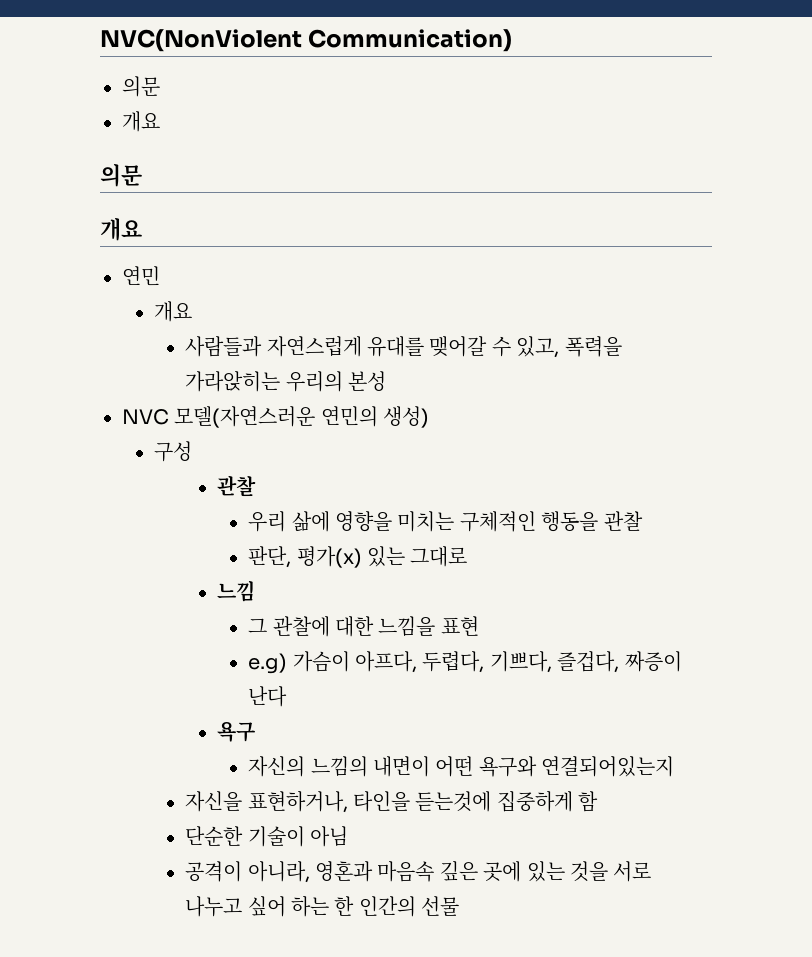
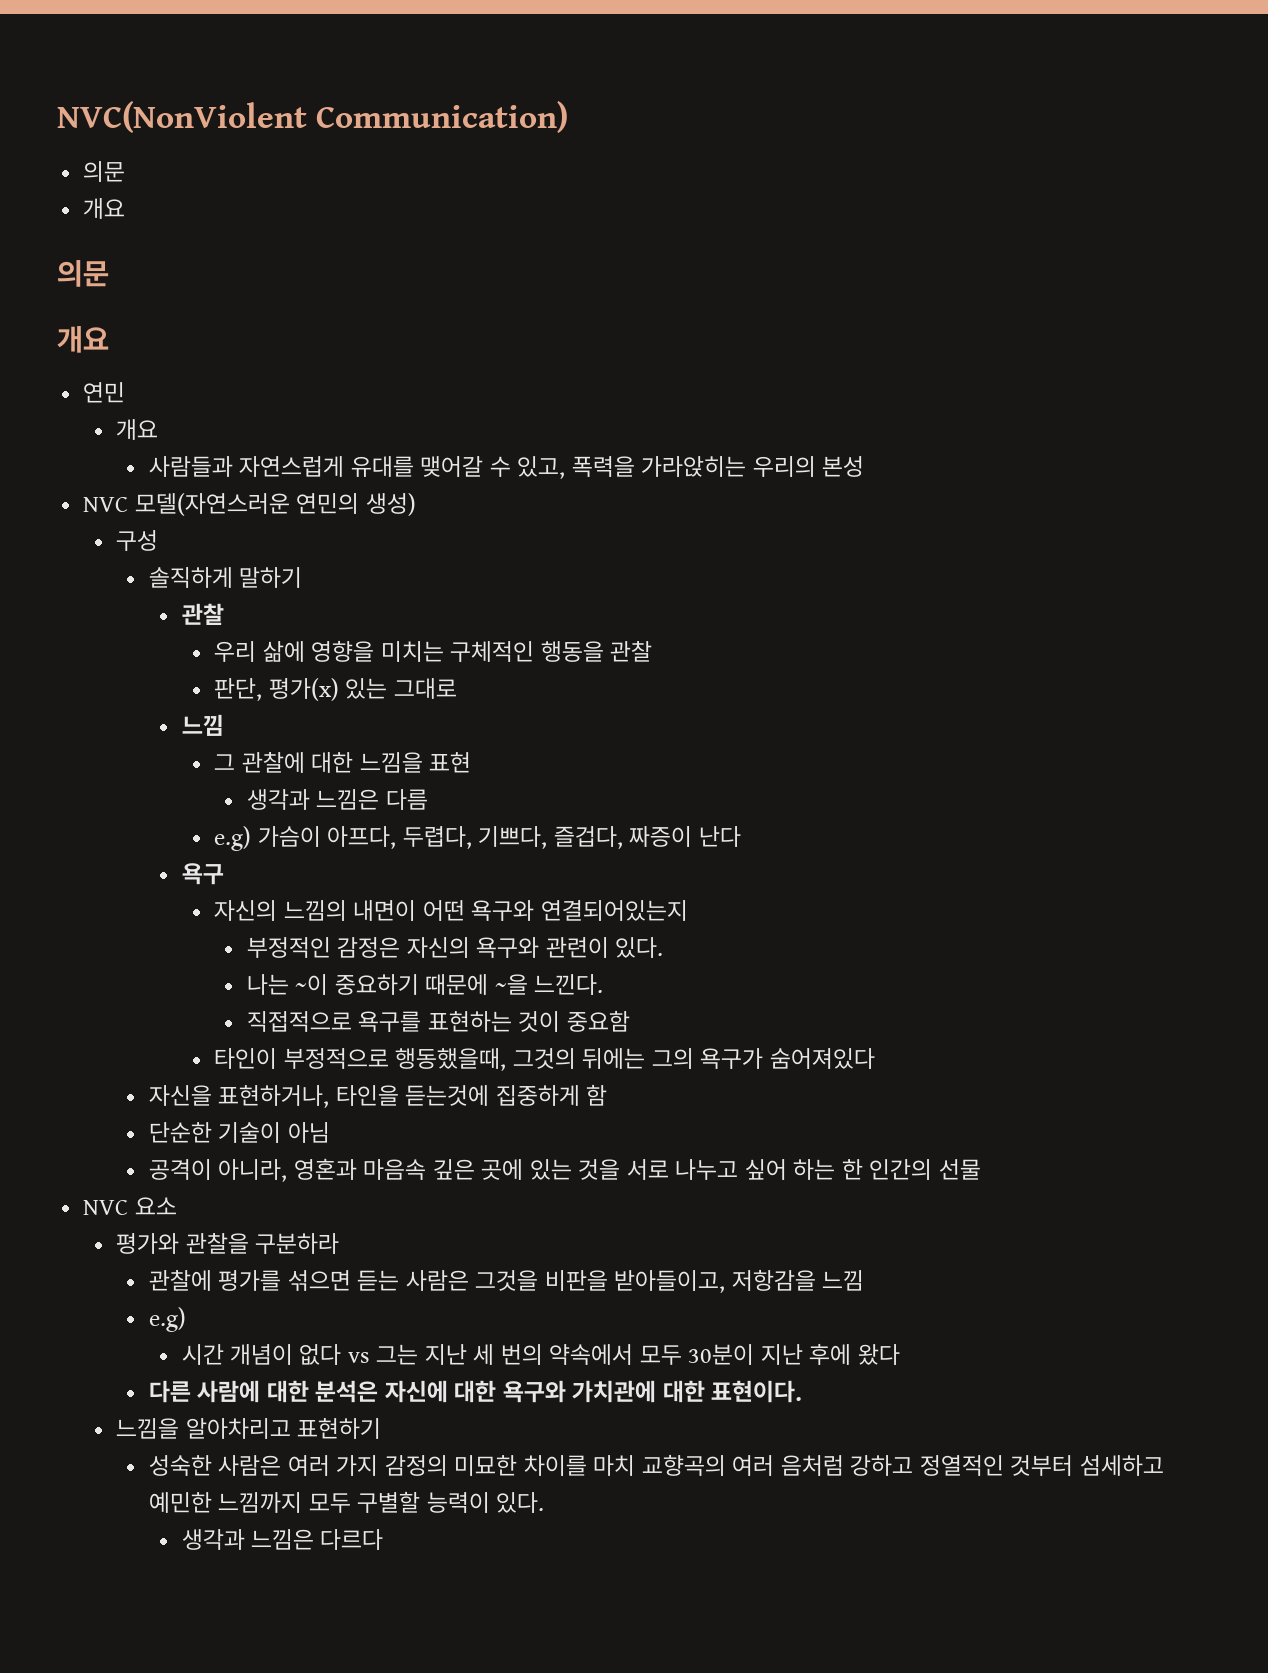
+ 솔직하게 말하기
+ 생각과 느낌은 다름
+ 부정적인 감정은 자신의 욕구와 관련이 있다.
+ 나는 ~이 중요하기 때문에 ~을 느낀다.
+ 직접적으로 욕구를 표현하는 것이 중요함
+ 타인이 부정적으로 행동했을때, 그것의 뒤에는 그의 욕구가 숨어져있다
+ NVC 요소
+ 평가와 관찰을 구분하라
+ 관찰에 평가를 섞으면 듣는 사람은 그것을 비판을 받아들이고, 저항감을 느낌
+ e.g)
+ 시간 개념이 없다 vs 그는 지난 세 번의 약속에서 모두 30분이 지난 후에 왔다
+ 다른 사람에 대한 분석은 자신에 대한 욕구와 가치관에 대한 표현이다.
+ 느낌을 알아차리고 표현하기
+ 성숙한 사람은 여러 가지 감정의 미묘한 차이를 마치 교향곡의 여러 음처럼 강하고 정열적인 것부터 섬세하고 예민한 느낌까지 모두 구별할 능력이 있다.
+ 생각과 느낌은 다르다

